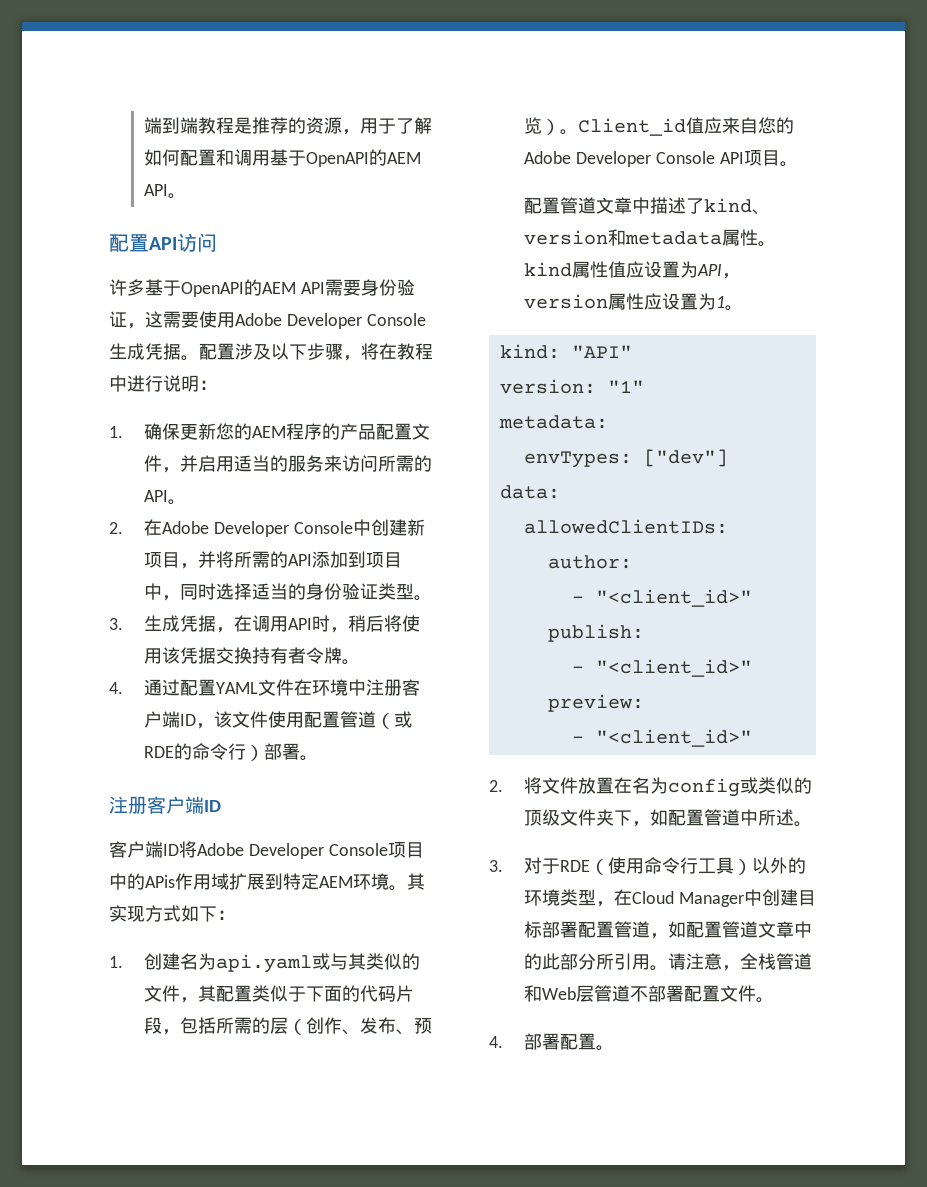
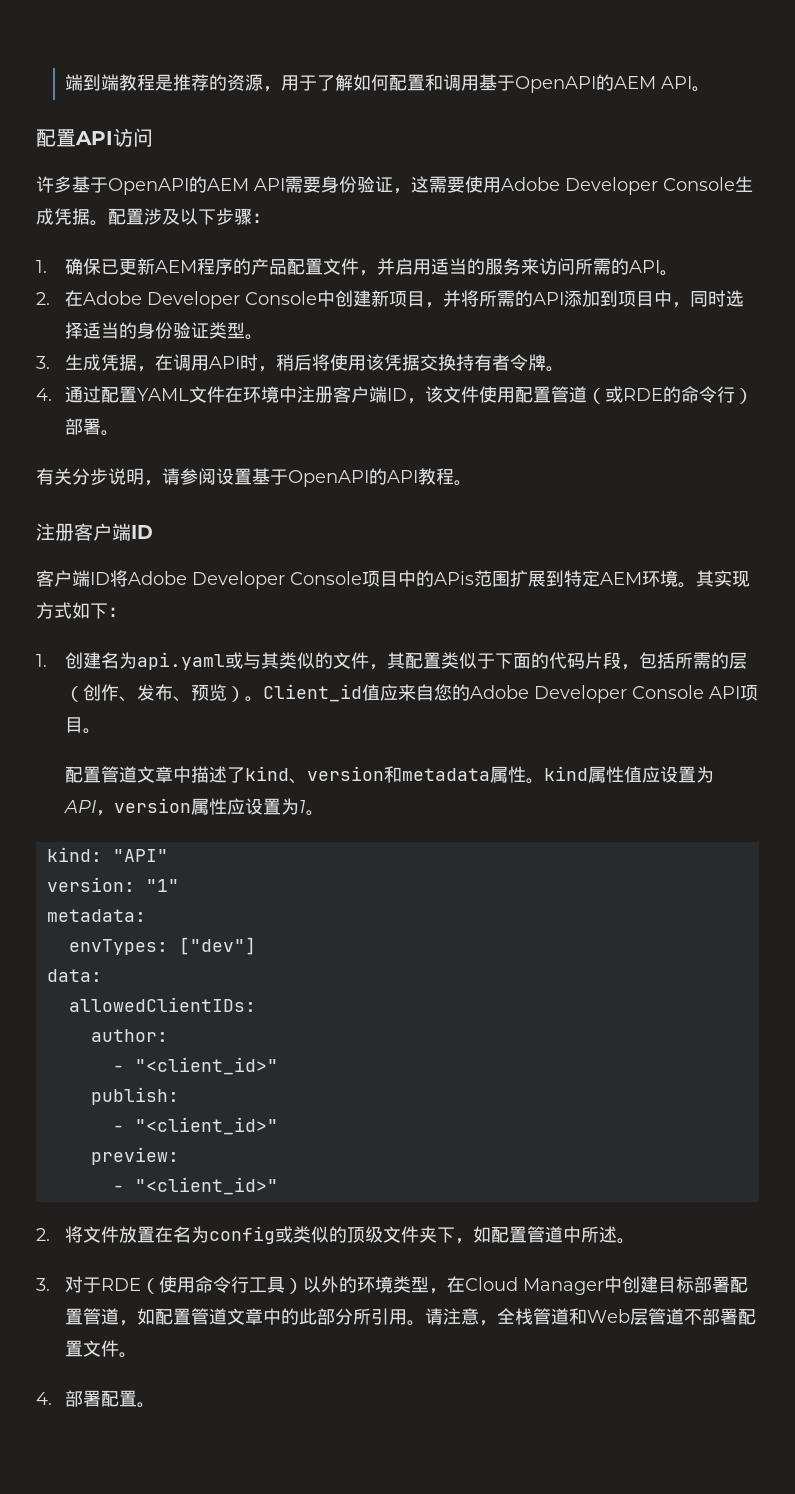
- 配置涉及以下步骤，将在教程中进行说明：
+ 配置涉及以下步骤：
- 1.确保更新您的AEM程序的产品配置文件，并启用适当的服务来访问所需的API。
+ 1.确保已更新AEM程序的产品配置文件，并启用适当的服务来访问所需的API。
+ 有关分步说明，请参阅设置基于OpenAPI的API教程。
- 客户端ID将Adobe Developer Console项目中的APis作用域扩展到特定AEM环境。
+ 客户端ID将Adobe Developer Console项目中的APis范围扩展到特定AEM环境。

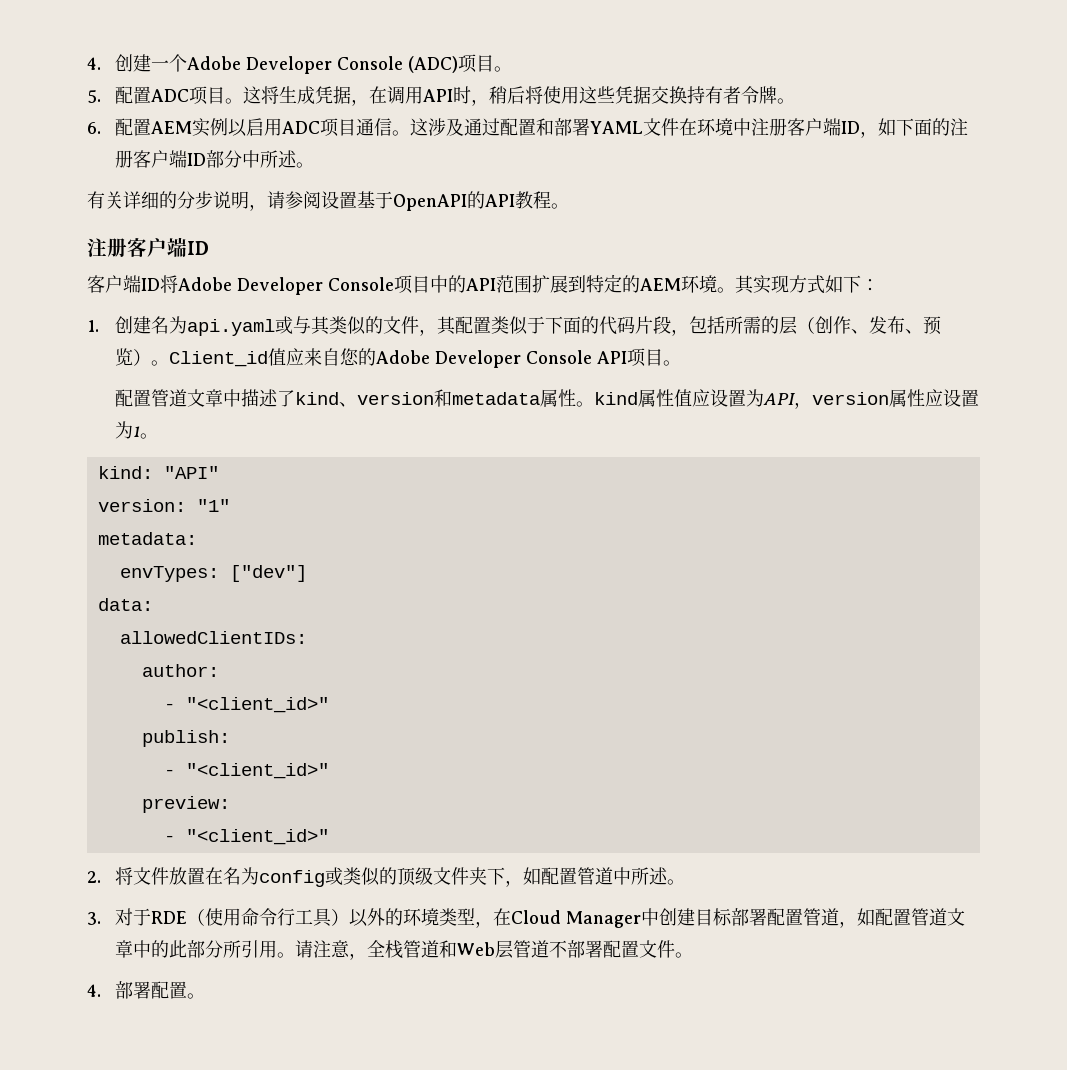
- 端到端教程是推荐的资源，用于了解如何配置和调用基于OpenAPI的AEM API。
- 配置API访问
- 许多基于OpenAPI的AEM API需要身份验证，这需要使用Adobe Developer Console生成凭据。配置涉及以下步骤：
- 1.确保已更新AEM程序的产品配置文件，并启用适当的服务来访问所需的API。
- 2.在Adobe Developer Console中创建新项目，并将所需的API添加到项目中，同时选择适当的身份验证类型。
- 3.生成凭据，在调用API时，稍后将使用该凭据交换持有者令牌。
+ 4.创建一个Adobe Developer Console (ADC)项目。
+ 5.配置ADC项目。这将生成凭据，在调用API时，稍后将使用这些凭据交换持有者令牌。
- 4.通过配置YAML文件在环境中注册客户端ID，该文件使用配置管道（或RDE的命令行）部署。
+ 6.配置AEM实例以启用ADC项目通信。这涉及通过配置和部署YAML文件在环境中注册客户端ID，如下面的注册客户端ID部分中所述。
- 有关分步说明，请参阅设置基于OpenAPI的API教程。
+ 有关详细的分步说明，请参阅设置基于OpenAPI的API教程。
- 客户端ID将Adobe Developer Console项目中的APis范围扩展到特定AEM环境。
+ 客户端ID将Adobe Developer Console项目中的API范围扩展到特定的AEM环境。

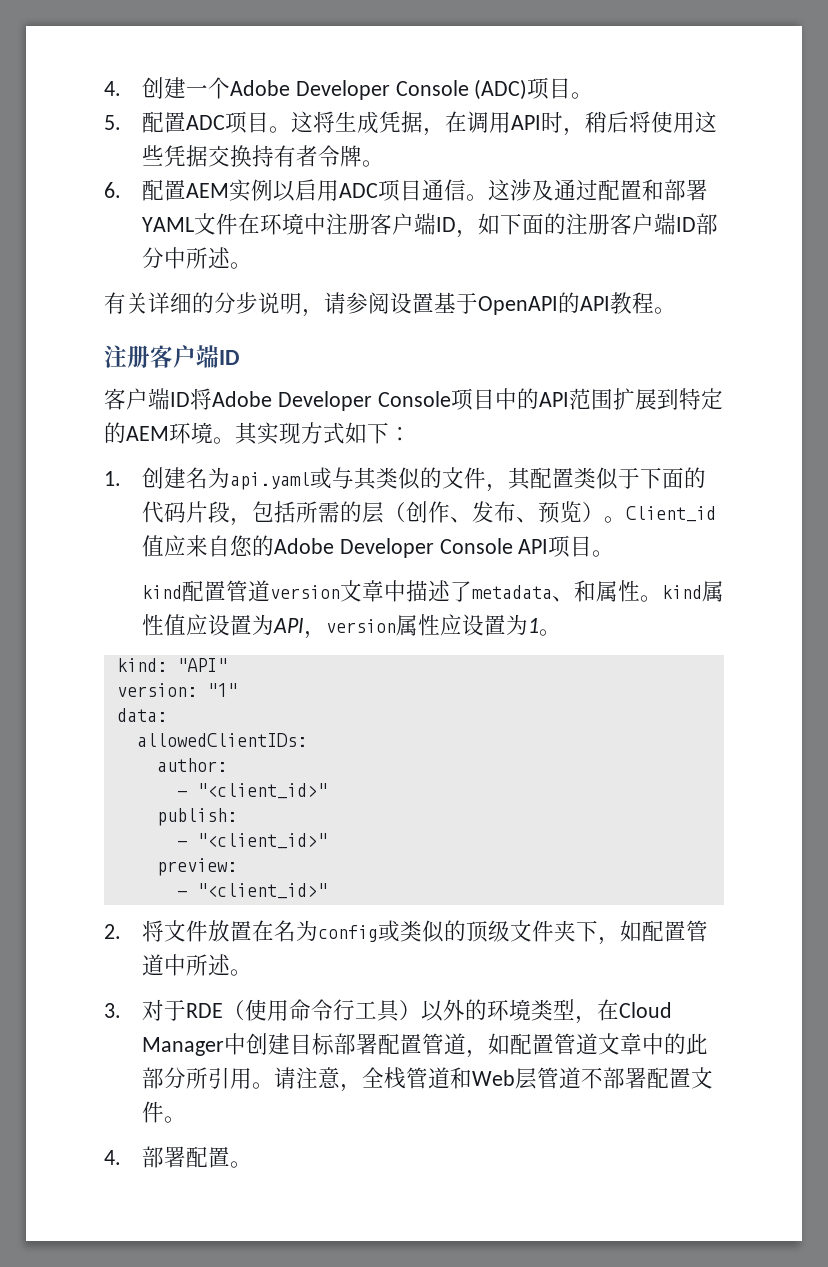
- 配置管道文章中描述了kind、version和metadata属性。kind属性值应设置为API，version属性应设置为1。
+ kind配置管道version文章中描述了metadata、和属性。kind属性值应设置为API，version属性应设置为1。
- metadata:
- envTypes: ["dev"]

